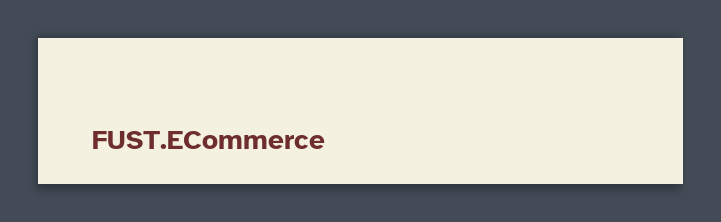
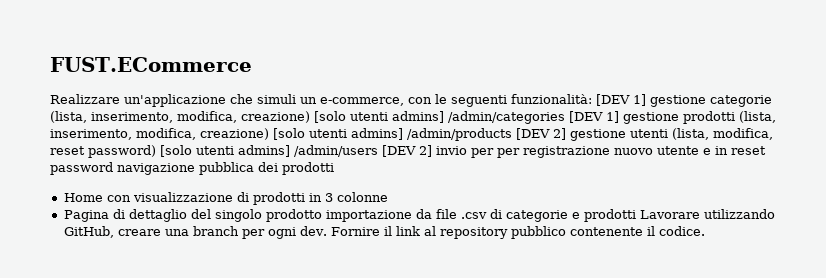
+ Realizzare un'applicazione che simuli un e-commerce, con le seguenti funzionalità: [DEV 1] gestione categorie (lista, inserimento, modifica, creazione) [solo utenti admins] /admin/categories [DEV 1] gestione prodotti (lista, inserimento, modifica, creazione) [solo utenti admins] /admin/products [DEV 2] gestione utenti (lista, modifica, reset password) [solo utenti admins] /admin/users [DEV 2] invio per per registrazione nuovo utente e in reset password navigazione pubblica dei prodotti
+ Home con visualizzazione di prodotti in 3 colonne
+ Pagina di dettaglio del singolo prodotto importazione da file .csv di categorie e prodotti Lavorare utilizzando GitHub, creare una branch per ogni dev. Fornire il link al repository pubblico contenente il codice.

